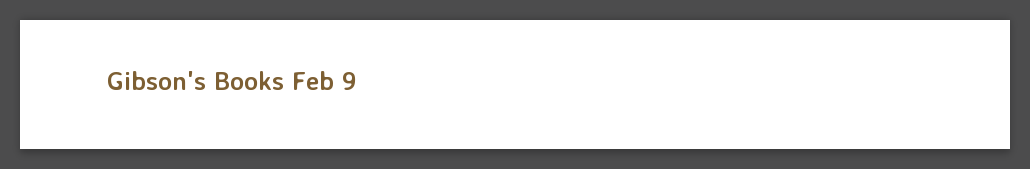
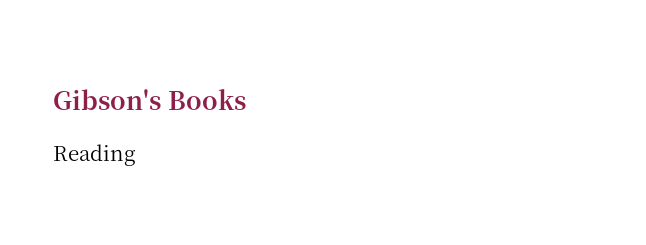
- Gibson's Books Feb 9
+ Gibson's Books
+ Reading

